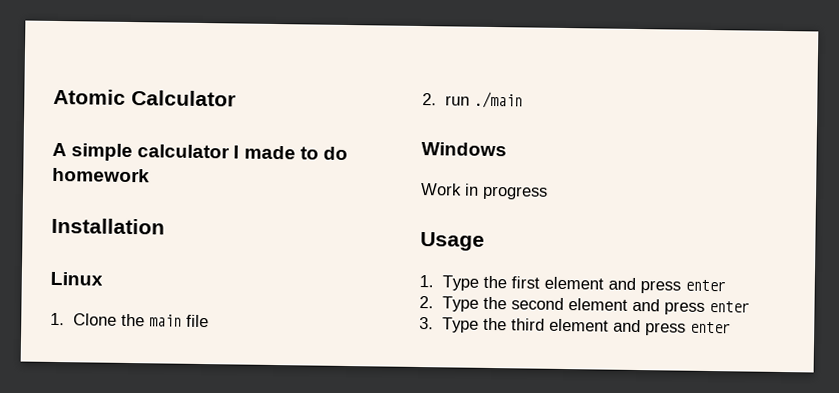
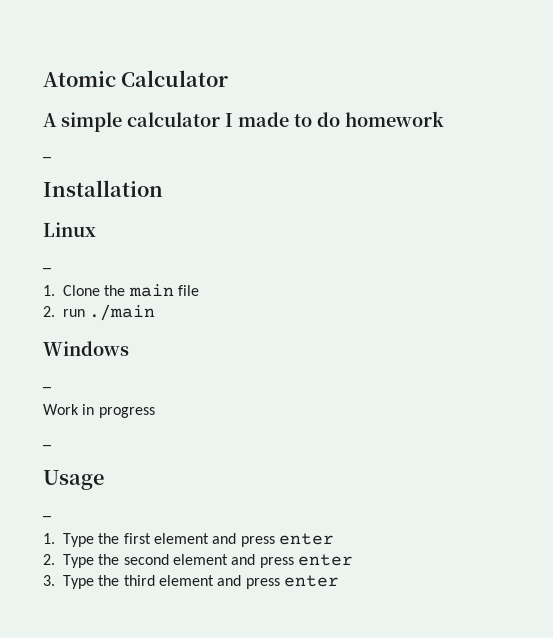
  A simple calculator I made to do homework
+ _
  Linux
+ _
  Windows
+ _
  Work in progress
+ _
  Usage
+ _

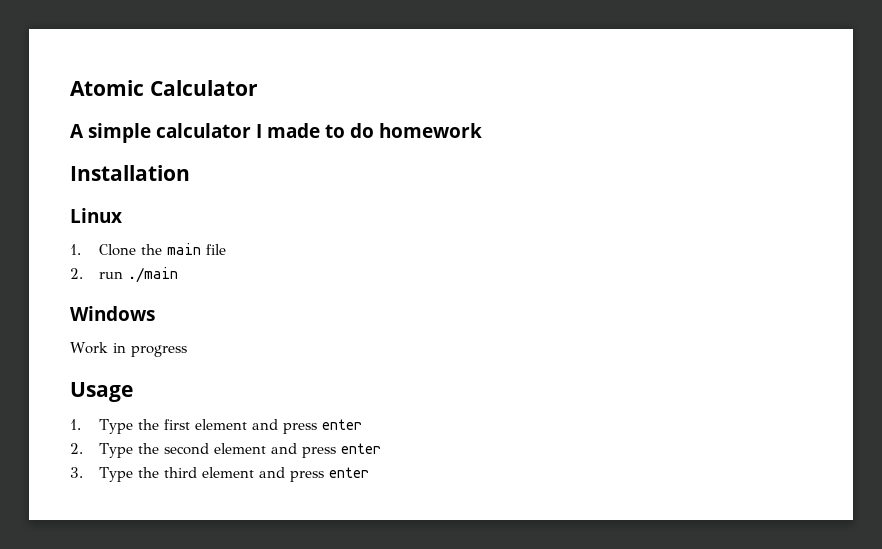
  A simple calculator I made to do homework
- _
  Linux
- _
  Windows
- _
  Work in progress
- _
  Usage
- _

